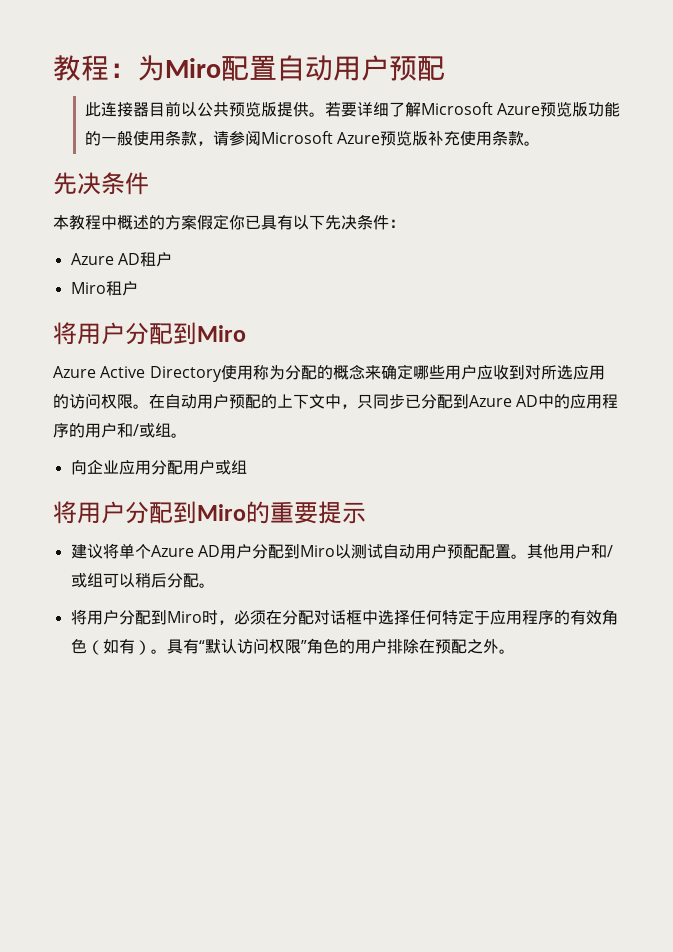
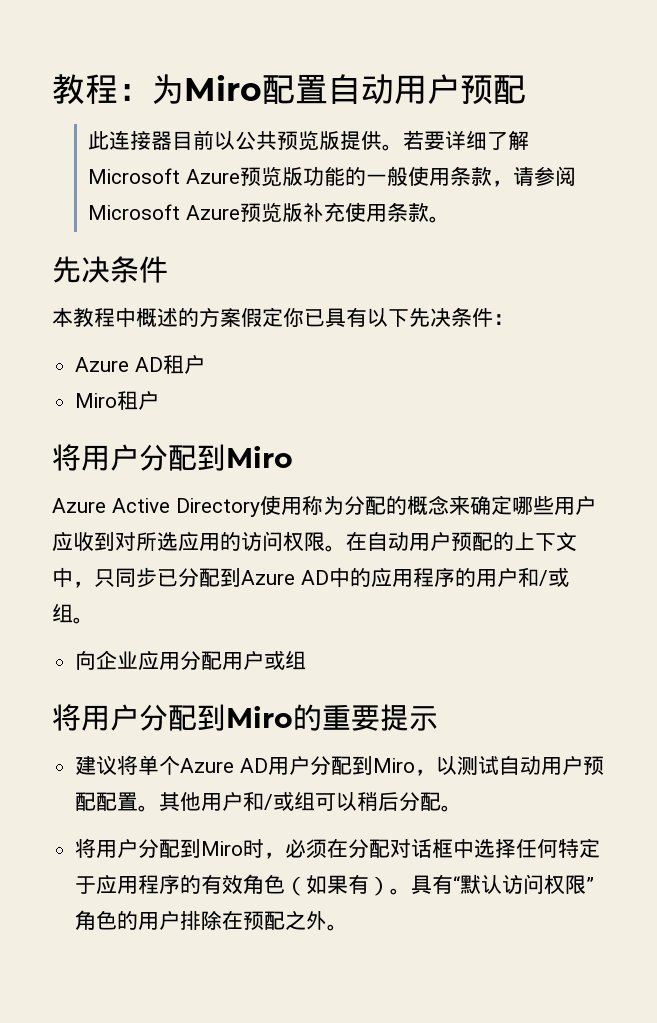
- 建议将单个Azure AD用户分配到Miro以测试自动用户预配配置。
+ 建议将单个Azure AD用户分配到Miro，以测试自动用户预配配置。
- 将用户分配到Miro时，必须在分配对话框中选择任何特定于应用程序的有效角色（如有）。
+ 将用户分配到Miro时，必须在分配对话框中选择任何特定于应用程序的有效角色（如果有）。

